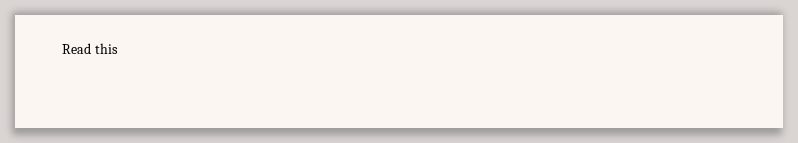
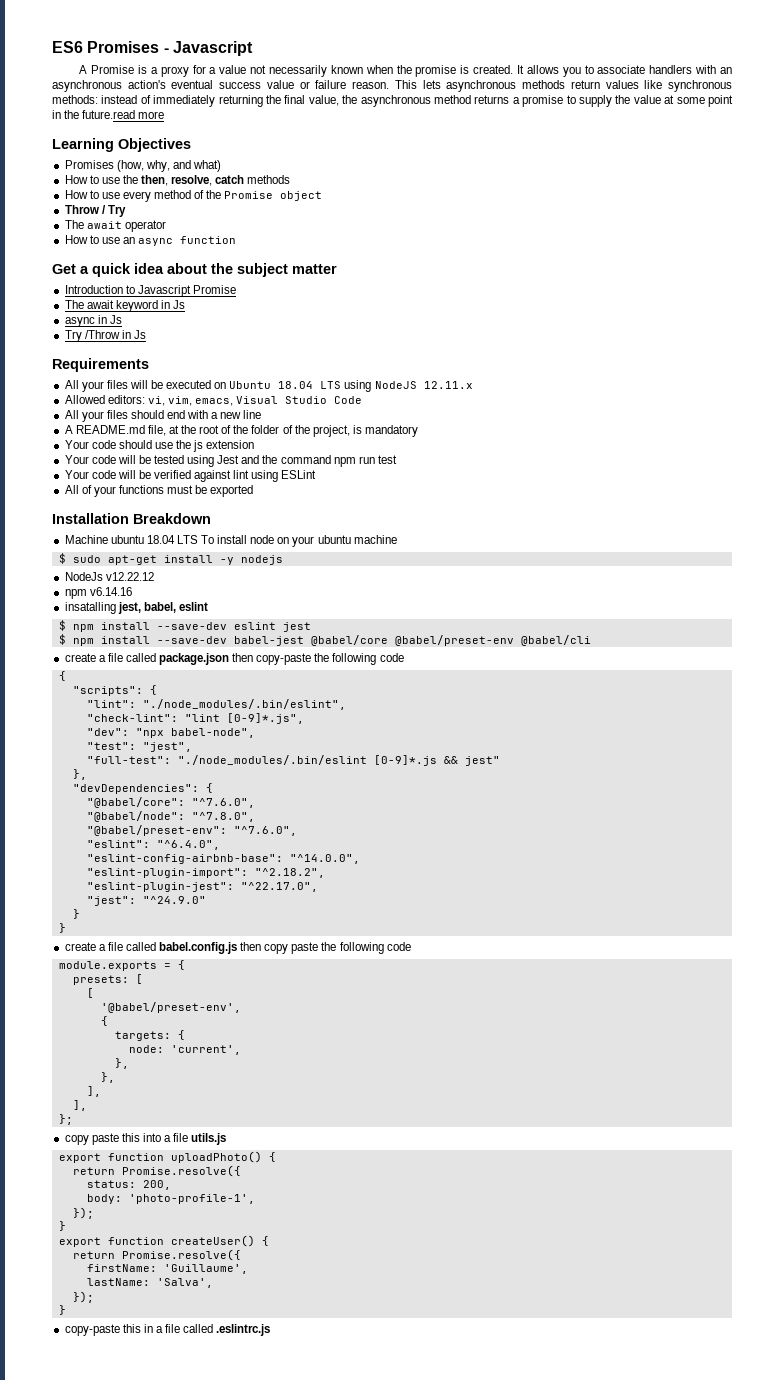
- Read this
+ ES6 Promises - Javascript
+ A Promise is a proxy for a value not necessarily known when the promise is created. It allows you to associate handlers with an asynchronous action's eventual success value or failure reason. This lets asynchronous methods return values like synchronous methods: instead of immediately returning the final value, the asynchronous method returns a promise to supply the value at some point in the future.read more
+ Learning Objectives
+ Promises (how, why, and what)
+ How to use the then, resolve, catch methods
+ How to use every method of the Promise object
+ Throw / Try
+ The await operator
+ How to use an async function
+ Get a quick idea about the subject matter
+ Introduction to Javascript Promise
+ The await keyword in Js
+ async in Js
+ Try /Throw in Js
+ Requirements
+ All your files will be executed on Ubuntu 18.04 LTS using NodeJS 12.11.x
+ Allowed editors: vi, vim, emacs, Visual Studio Code
+ All your files should end with a new line
+ A README.md file, at the root of the folder of the project, is mandatory
+ Your code should use the js extension
+ Your code will be tested using Jest and the command npm run test
+ Your code will be verified against lint using ESLint
+ All of your functions must be exported
+ Installation Breakdown
+ Machine ubuntu 18.04 LTS To install node on your ubuntu machine
+ $ sudo apt-get install -y nodejs
+ NodeJs v12.22.12
+ npm v6.14.16
+ insatalling jest, babel, eslint
+ $ npm install --save-dev eslint jest
+ $ npm install --save-dev babel-jest @babel/core @babel/preset-env @babel/cli
+ create a file called package.json then copy-paste the following code
+ {
+ "scripts": {
+ "lint": "./node_modules/.bin/eslint",
+ "check-lint": "lint [0-9]*.js",
+ "dev": "npx babel-node",
+ "test": "jest",
+ "full-test": "./node_modules/.bin/eslint [0-9]*.js && jest"
+ },
+ "devDependencies": {
+ "@babel/core": "^7.6.0",
+ "@babel/node": "^7.8.0",
+ "@babel/preset-env": "^7.6.0",
+ "eslint": "^6.4.0",
+ "eslint-config-airbnb-base": "^14.0.0",
+ "eslint-plugin-import": "^2.18.2",
+ "eslint-plugin-jest": "^22.17.0",
+ "jest": "^24.9.0"
+ }
+ }
+ create a file called babel.config.js then copy paste the following code
+ module.exports = {
+ presets: [
+ [
+ '@babel/preset-env',
+ {
+ targets: {
+ node: 'current',
+ },
+ },
+ ],
+ ],
+ };
+ copy paste this into a file utils.js
+ export function uploadPhoto() {
+ return Promise.resolve({
+ status: 200,
+ body: 'photo-profile-1',
+ });
+ }
+ export function createUser() {
+ return Promise.resolve({
+ firstName: 'Guillaume',
+ lastName: 'Salva',
+ });
+ }
+ copy-paste this in a file called .eslintrc.js

